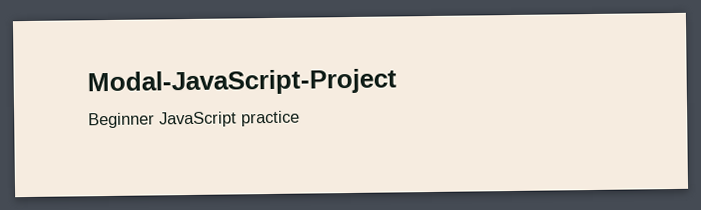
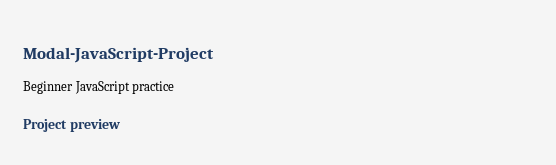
+ Project preview

